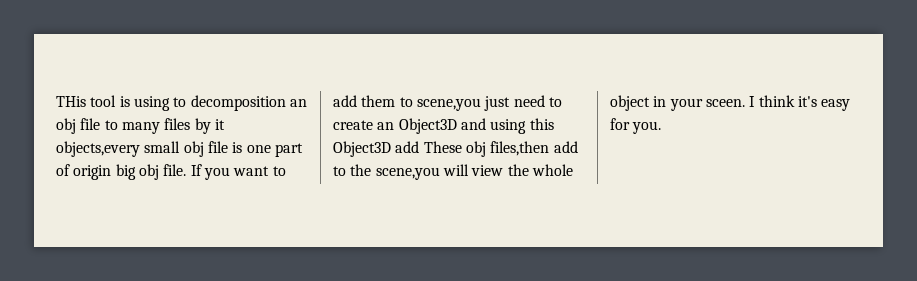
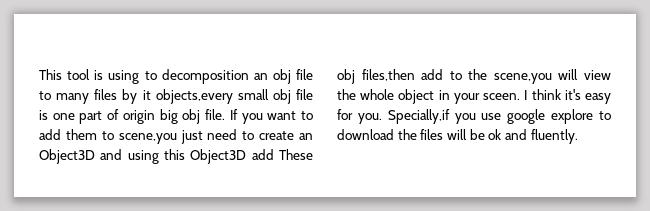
- THis tool is using to decomposition an obj file to many files by it objects,every small obj file is one part of origin big obj file.
+ This tool is using to decomposition an obj file to many files by it objects,every small obj file is one part of origin big obj file.
+ Specially,if you use google explore to download the files will be ok and fluently.

